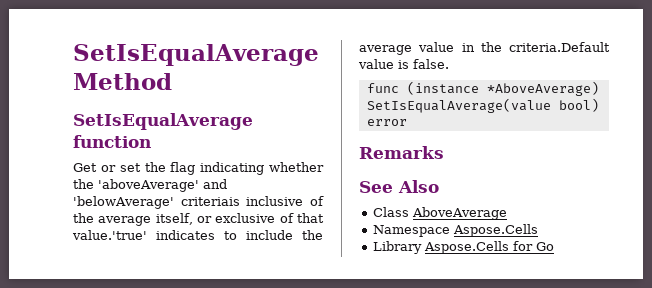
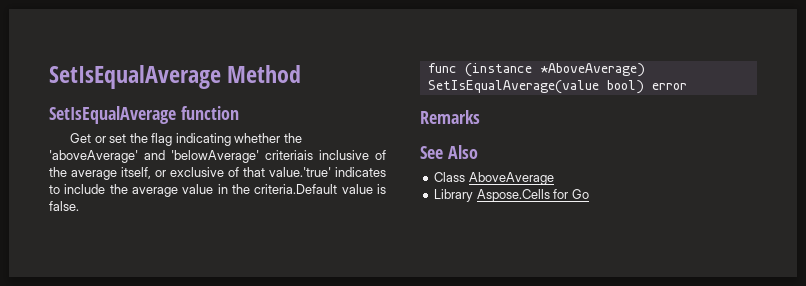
- Namespace Aspose.Cells

